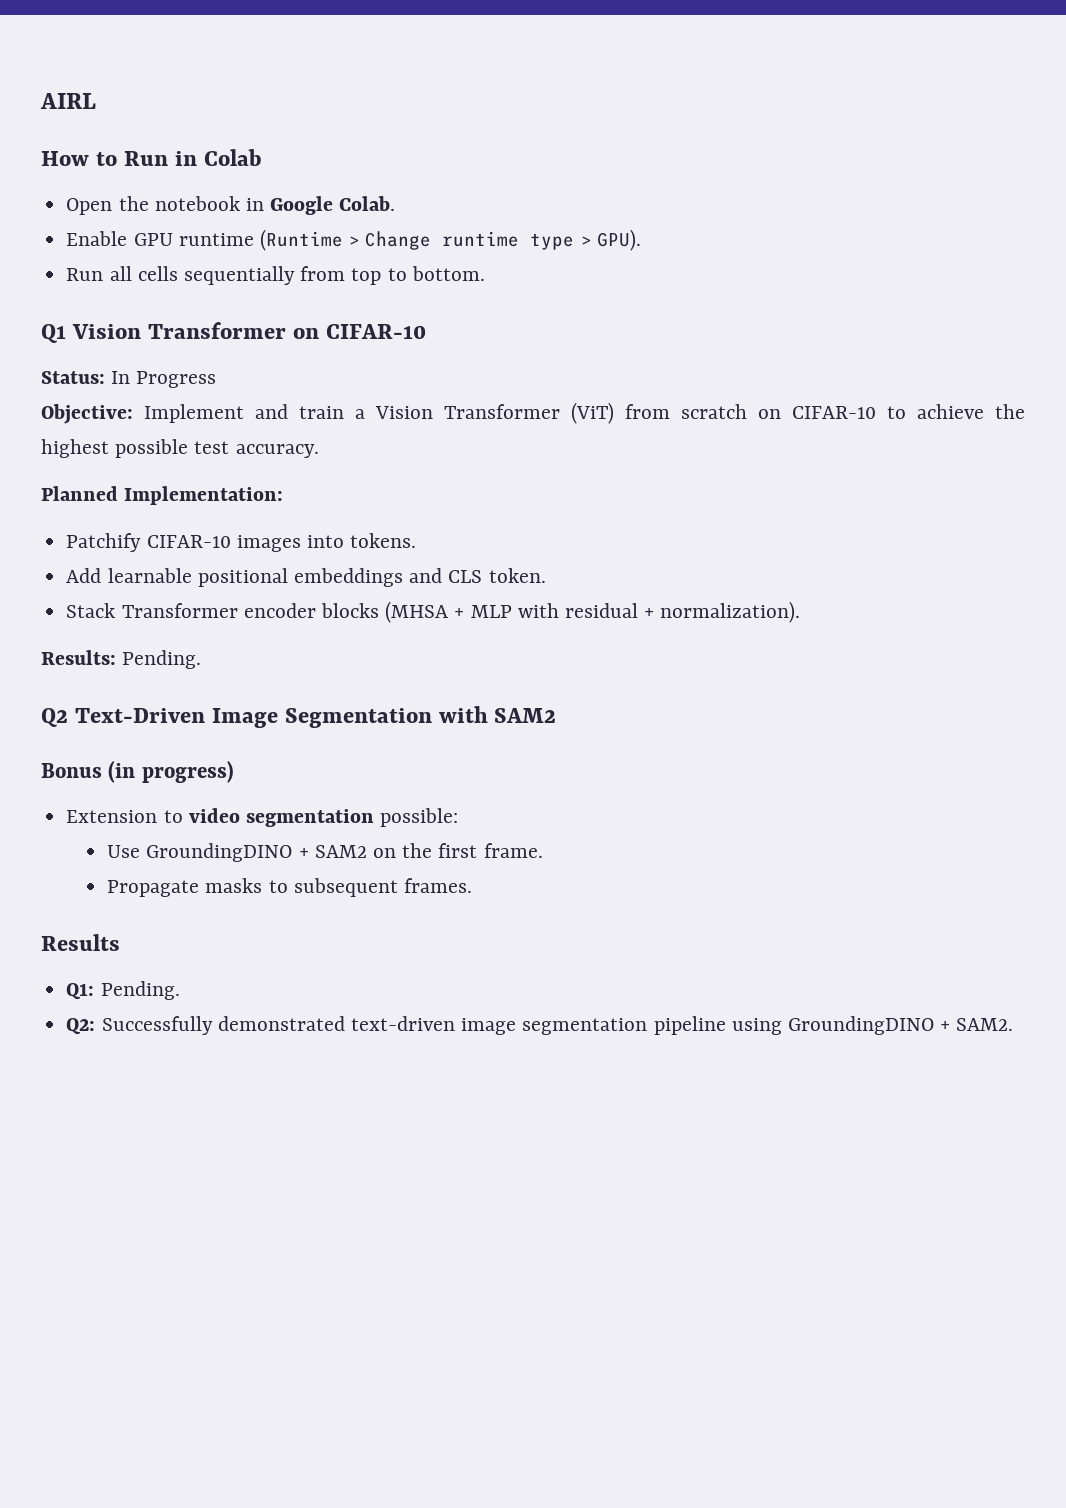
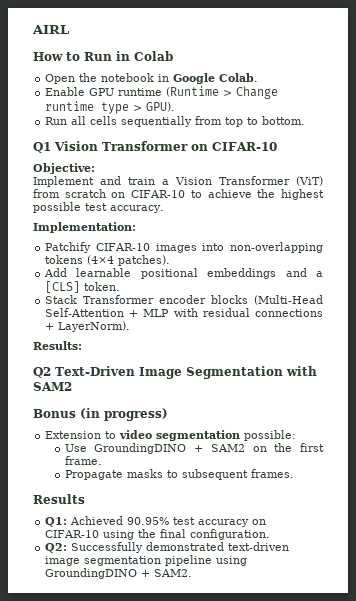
- Status: In Progress
- Objective: Implement and train a Vision Transformer (ViT) from scratch on CIFAR-10 to achieve the highest possible test accuracy.
+ Objective:
+ Implement and train a Vision Transformer (ViT) from scratch on CIFAR-10 to achieve the highest possible test accuracy.
- Planned Implementation:
+ Implementation:
- Patchify CIFAR-10 images into tokens.
+ Patchify CIFAR-10 images into non-overlapping tokens (4×4 patches).
- Add learnable positional embeddings and CLS token.
+ Add learnable positional embeddings and a [CLS] token.
- Stack Transformer encoder blocks (MHSA + MLP with residual + normalization).
+ Stack Transformer encoder blocks (Multi-Head Self-Attention + MLP with residual connections + LayerNorm).
- Results: Pending.
+ Results:
- Q1: Pending.
+ Q1: Achieved 90.95% test accuracy on CIFAR-10 using the final configuration.

